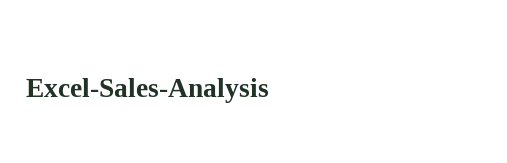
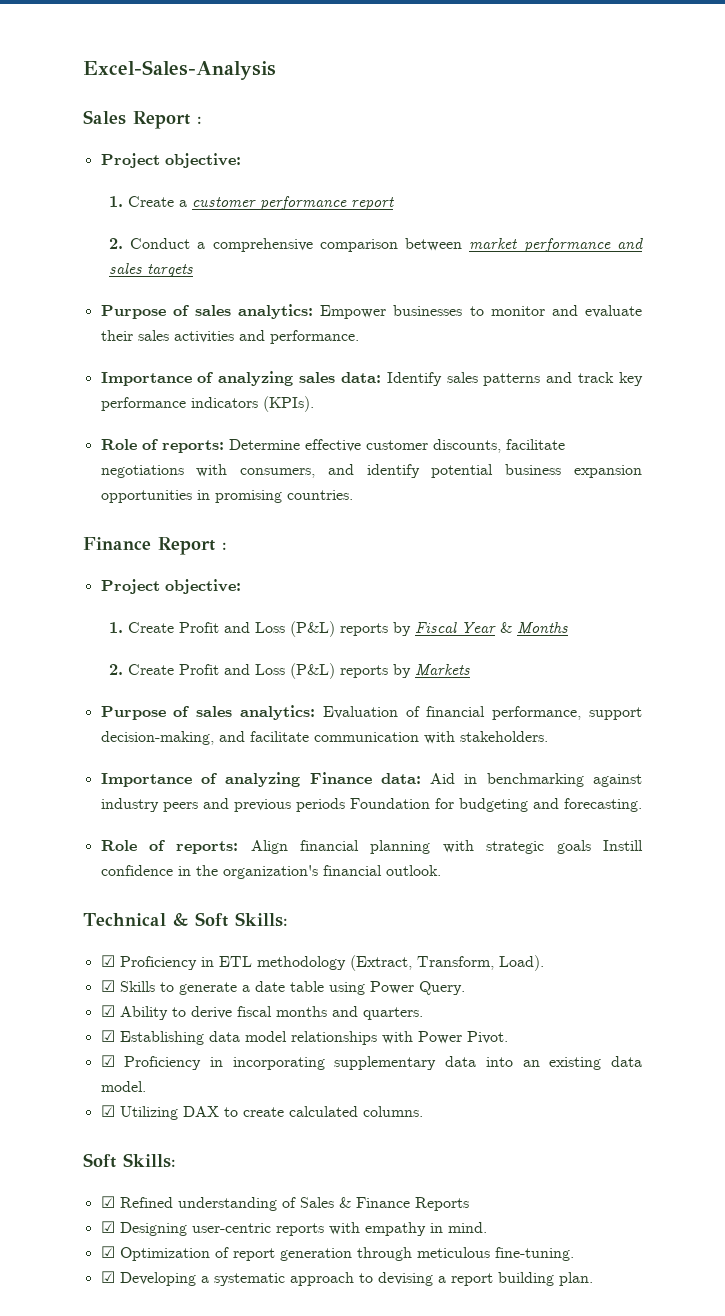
+ Sales Report :
+ Project objective:
+ 1. Create a customer performance report
+ 2. Conduct a comprehensive comparison between market performance and sales targets
+ Purpose of sales analytics: Empower businesses to monitor and evaluate their sales activities and performance.
+ Importance of analyzing sales data: Identify sales patterns and track key performance indicators (KPIs).
+ Role of reports: Determine effective customer discounts, facilitate negotiations with consumers, and identify potential business expansion opportunities in promising countries.
+ Finance Report :
+ Project objective:
+ 1. Create Profit and Loss (P&L) reports by Fiscal Year & Months
+ 2. Create Profit and Loss (P&L) reports by Markets
+ Purpose of sales analytics: Evaluation of financial performance, support decision-making, and facilitate communication with stakeholders.
+ Importance of analyzing Finance data: Aid in benchmarking against industry peers and previous periods Foundation for budgeting and forecasting.
+ Role of reports: Align financial planning with strategic goals Instill confidence in the organization's financial outlook.
+ Technical & Soft Skills:
+ ☑ Proficiency in ETL methodology (Extract, Transform, Load).
+ ☑ Skills to generate a date table using Power Query.
+ ☑ Ability to derive fiscal months and quarters.
+ ☑ Establishing data model relationships with Power Pivot.
+ ☑ Proficiency in incorporating supplementary data into an existing data model.
+ ☑ Utilizing DAX to create calculated columns.
+ Soft Skills:
+ ☑ Refined understanding of Sales & Finance Reports
+ ☑ Designing user-centric reports with empathy in mind.
+ ☑ Optimization of report generation through meticulous fine-tuning.
+ ☑ Developing a systematic approach to devising a report building plan.

